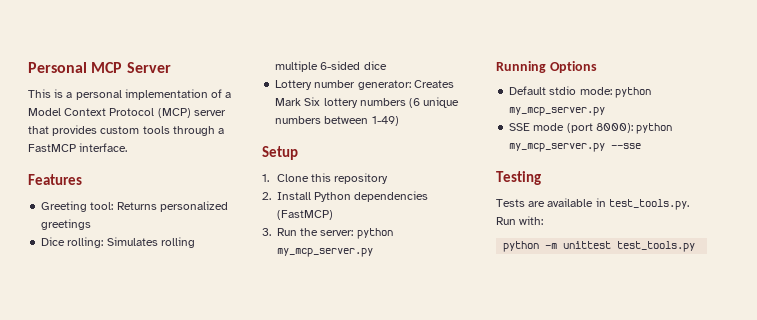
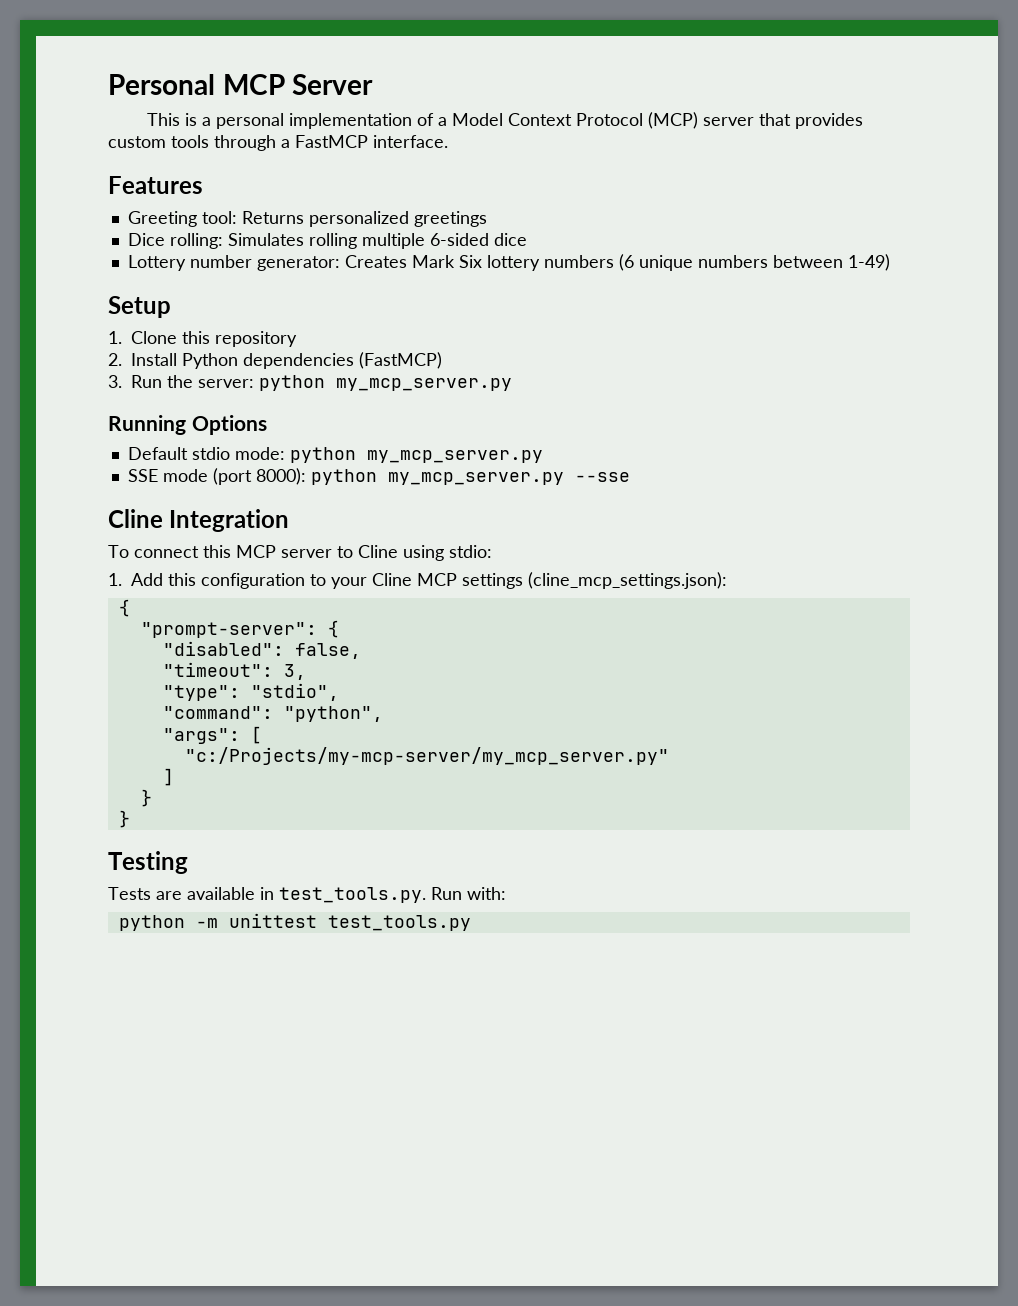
+ Cline Integration
+ To connect this MCP server to Cline using stdio:
+ 1. Add this configuration to your Cline MCP settings (cline_mcp_settings.json):
+ {
+ "prompt-server": {
+ "disabled": false,
+ "timeout": 3,
+ "type": "stdio",
+ "command": "python",
+ "args": [
+ "c:/Projects/my-mcp-server/my_mcp_server.py"
+ ]
+ }
+ }

